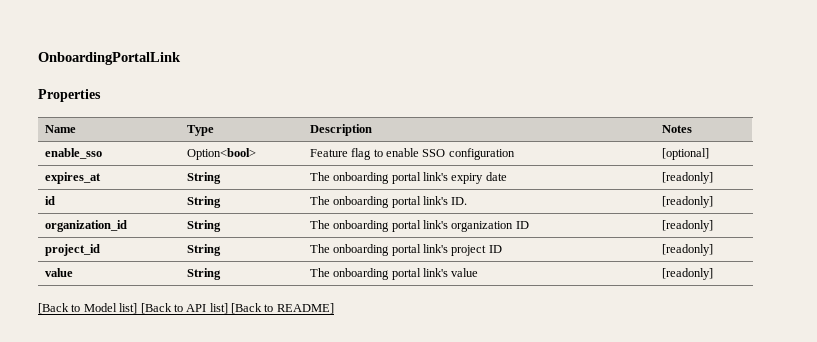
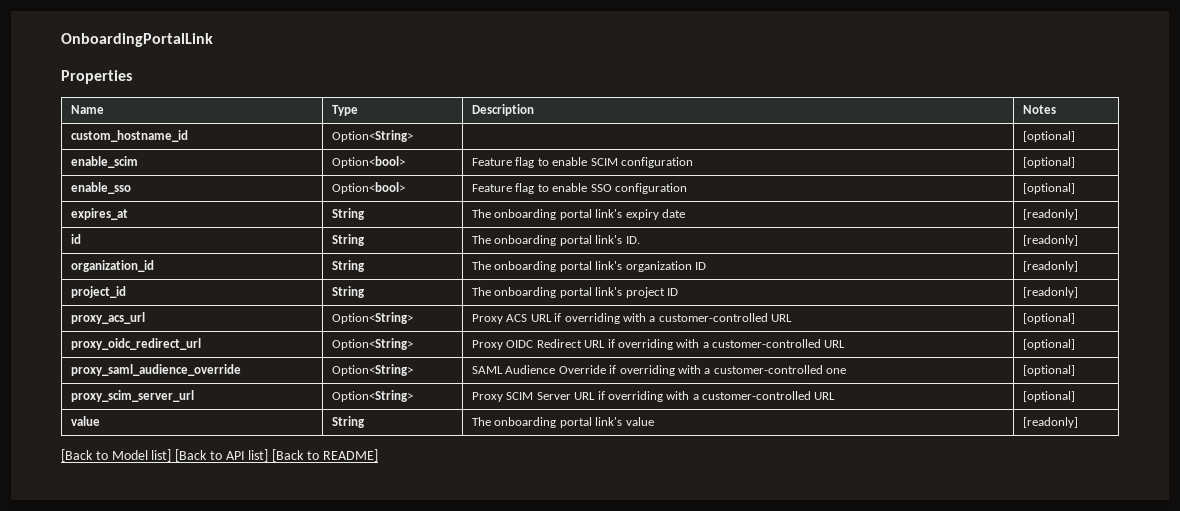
+ custom_hostname_id | Option<String> | | [optional]
+ enable_scim | Option<bool> | Feature flag to enable SCIM configuration | [optional]
+ proxy_acs_url | Option<String> | Proxy ACS URL if overriding with a customer-controlled URL | [optional]
+ proxy_oidc_redirect_url | Option<String> | Proxy OIDC Redirect URL if overriding with a customer-controlled URL | [optional]
+ proxy_saml_audience_override | Option<String> | SAML Audience Override if overriding with a customer-controlled one | [optional]
+ proxy_scim_server_url | Option<String> | Proxy SCIM Server URL if overriding with a customer-controlled URL | [optional]

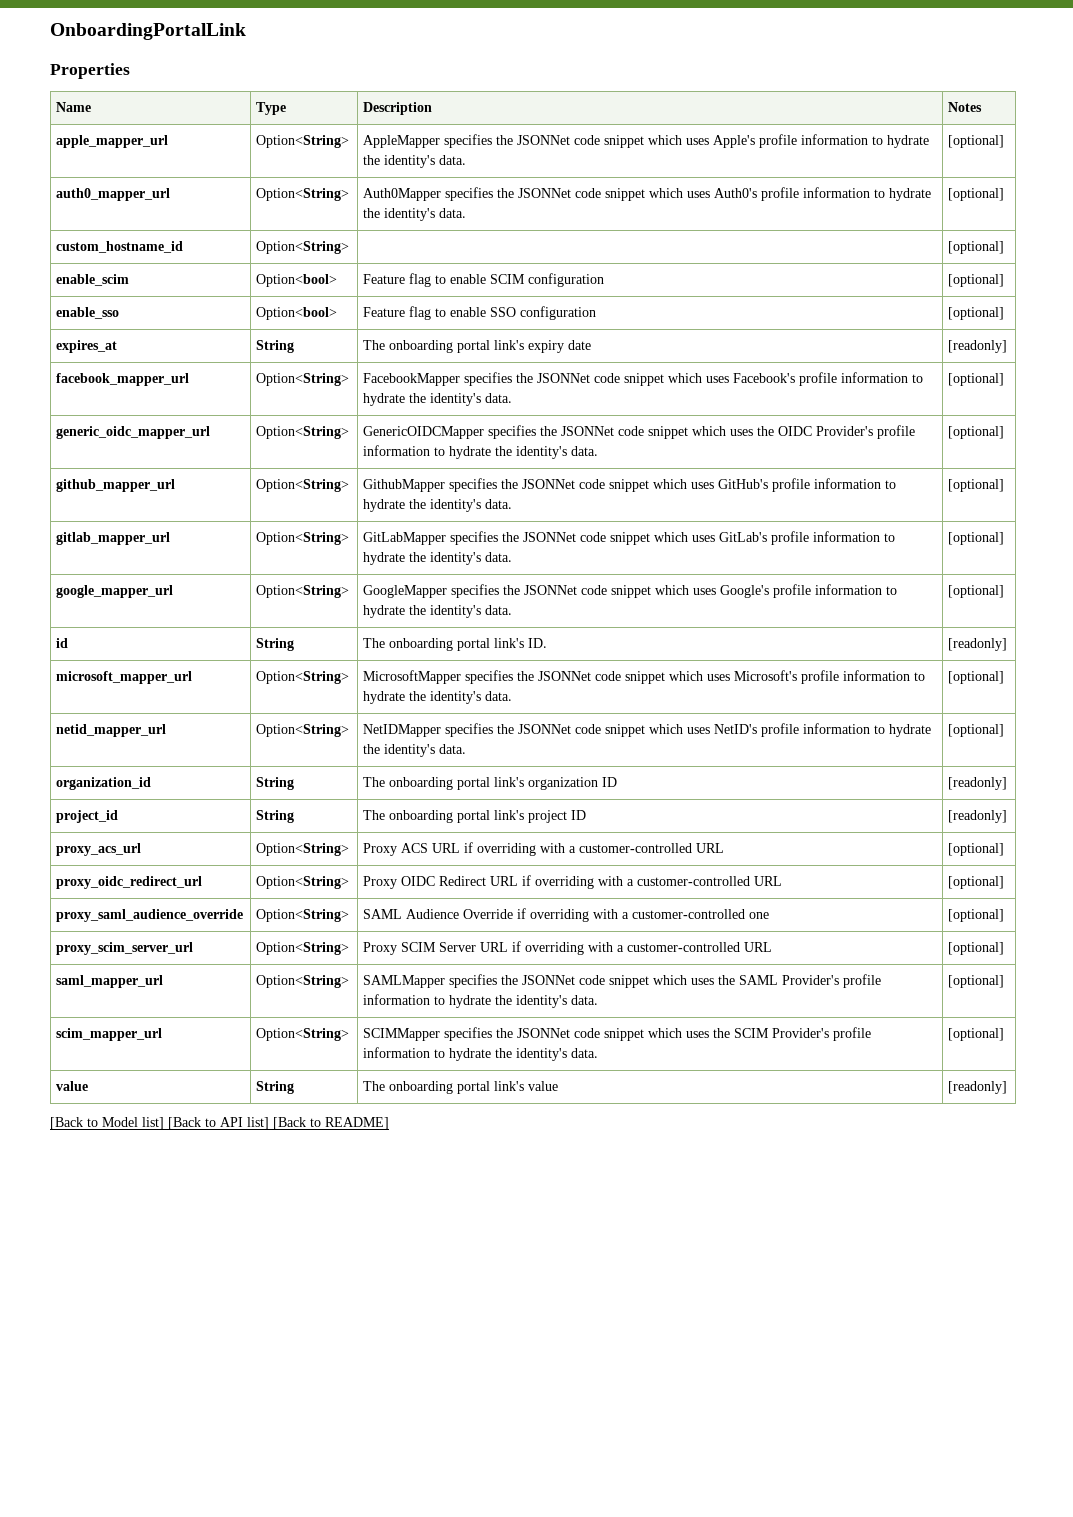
+ apple_mapper_url | Option<String> | AppleMapper specifies the JSONNet code snippet which uses Apple's profile information to hydrate the identity's data. | [optional]
+ auth0_mapper_url | Option<String> | Auth0Mapper specifies the JSONNet code snippet which uses Auth0's profile information to hydrate the identity's data. | [optional]
+ facebook_mapper_url | Option<String> | FacebookMapper specifies the JSONNet code snippet which uses Facebook's profile information to hydrate the identity's data. | [optional]
+ generic_oidc_mapper_url | Option<String> | GenericOIDCMapper specifies the JSONNet code snippet which uses the OIDC Provider's profile information to hydrate the identity's data. | [optional]
+ github_mapper_url | Option<String> | GithubMapper specifies the JSONNet code snippet which uses GitHub's profile information to hydrate the identity's data. | [optional]
+ gitlab_mapper_url | Option<String> | GitLabMapper specifies the JSONNet code snippet which uses GitLab's profile information to hydrate the identity's data. | [optional]
+ google_mapper_url | Option<String> | GoogleMapper specifies the JSONNet code snippet which uses Google's profile information to hydrate the identity's data. | [optional]
+ microsoft_mapper_url | Option<String> | MicrosoftMapper specifies the JSONNet code snippet which uses Microsoft's profile information to hydrate the identity's data. | [optional]
+ netid_mapper_url | Option<String> | NetIDMapper specifies the JSONNet code snippet which uses NetID's profile information to hydrate the identity's data. | [optional]
+ saml_mapper_url | Option<String> | SAMLMapper specifies the JSONNet code snippet which uses the SAML Provider's profile information to hydrate the identity's data. | [optional]
+ scim_mapper_url | Option<String> | SCIMMapper specifies the JSONNet code snippet which uses the SCIM Provider's profile information to hydrate the identity's data. | [optional]

